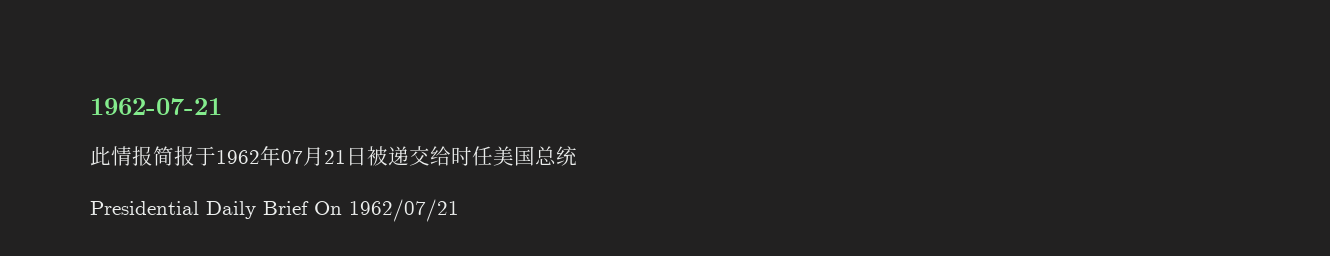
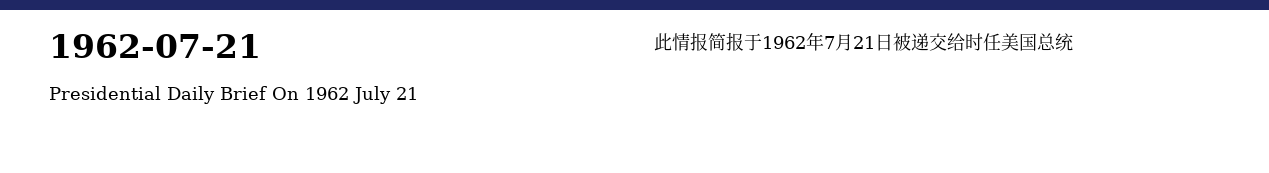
+ Presidential Daily Brief On 1962 July 21
- 此情报简报于1962年07月21日被递交给时任美国总统
+ 此情报简报于1962年7月21日被递交给时任美国总统
- Presidential Daily Brief On 1962/07/21

